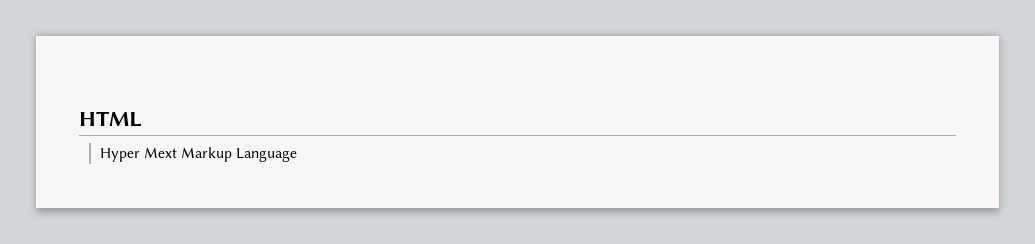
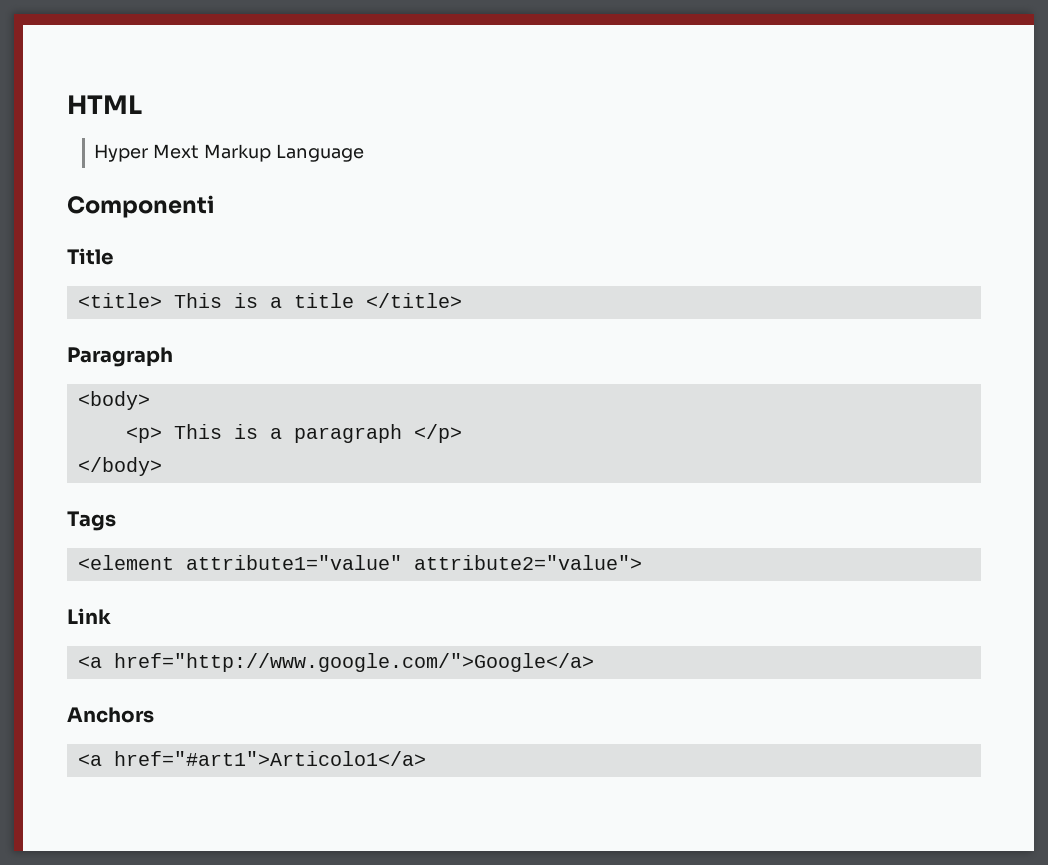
+ Componenti
+ Title
+ <title> This is a title </title>
+ Paragraph
+ <body>
+ <p> This is a paragraph </p>
+ </body>
+ Tags
+ <element attribute1="value" attribute2="value">
+ Link
+ <a href="http://www.google.com/">Google</a>
+ Anchors
+ <a href="#art1">Articolo1</a>

